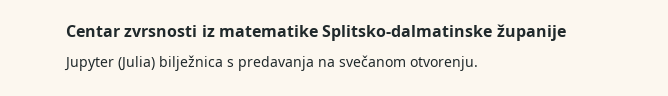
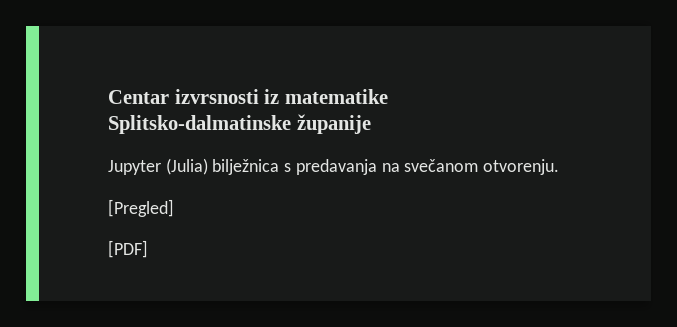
- Centar zvrsnosti iz matematike Splitsko-dalmatinske županije
+ Centar izvrsnosti iz matematike Splitsko-dalmatinske županije
+ [Pregled]
+ [PDF]

